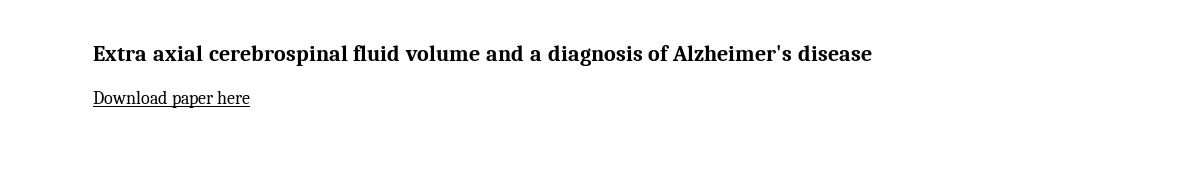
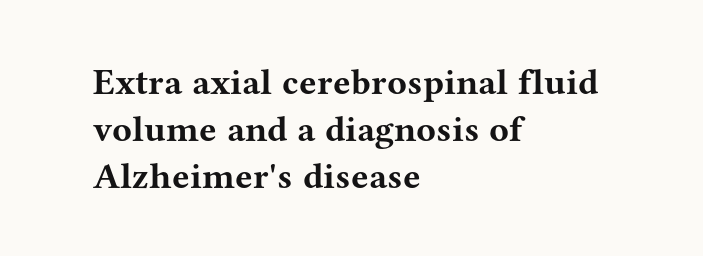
- Download paper here

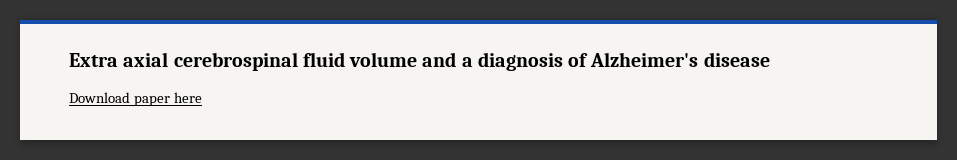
+ Download paper here

